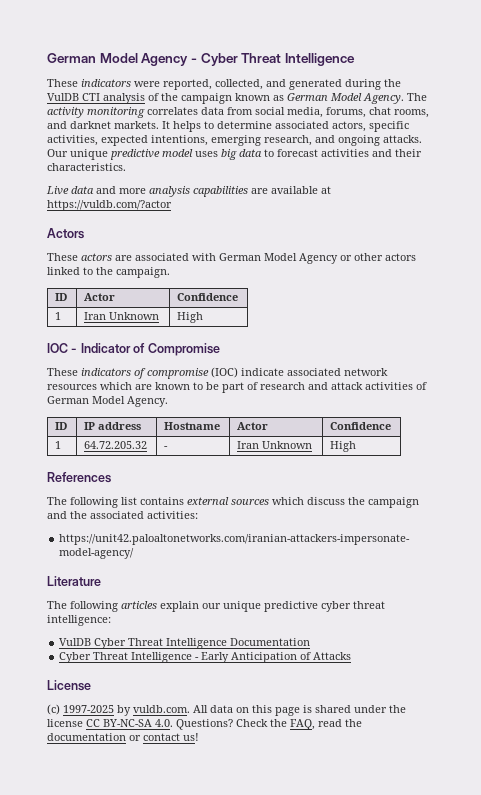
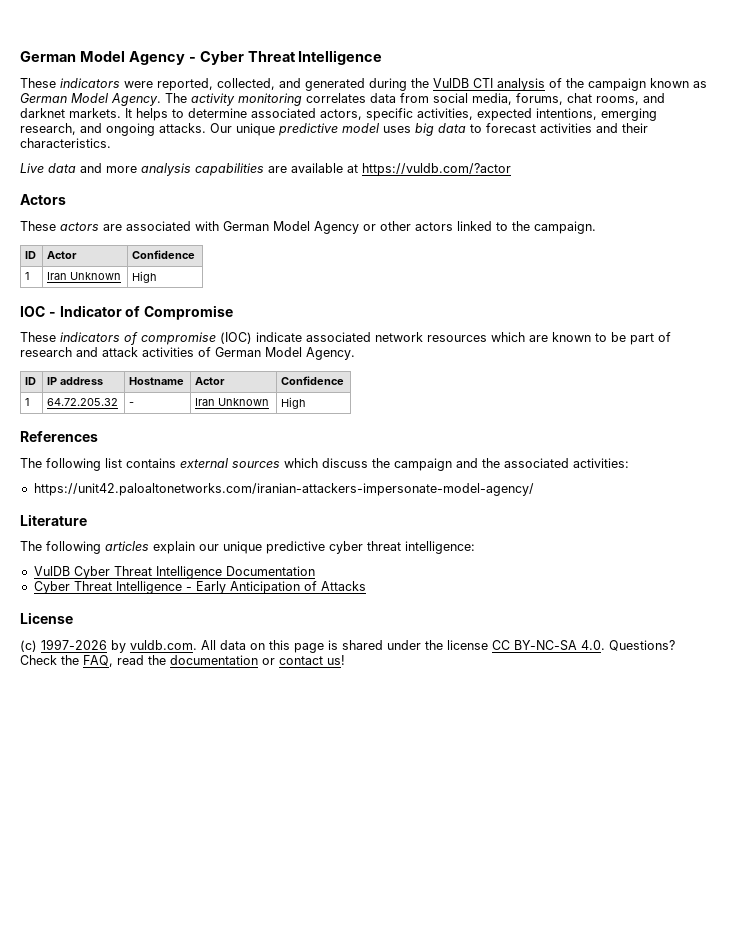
- (c) 1997-2025 by vuldb.com. All data on this page is shared under the license CC BY-NC-SA 4.0. Questions?
+ (c) 1997-2026 by vuldb.com. All data on this page is shared under the license CC BY-NC-SA 4.0. Questions?

